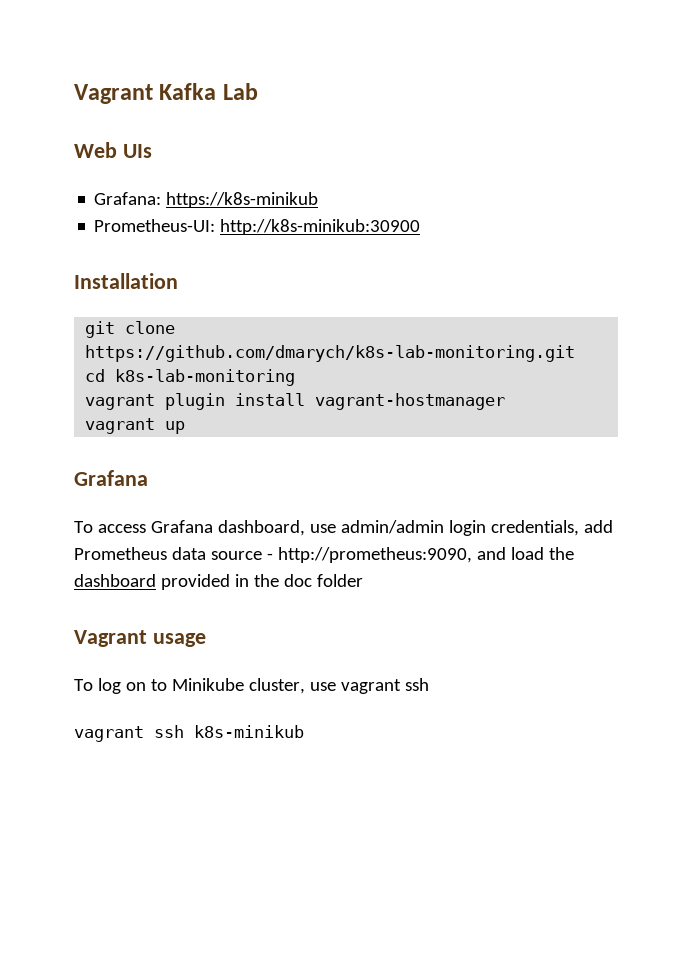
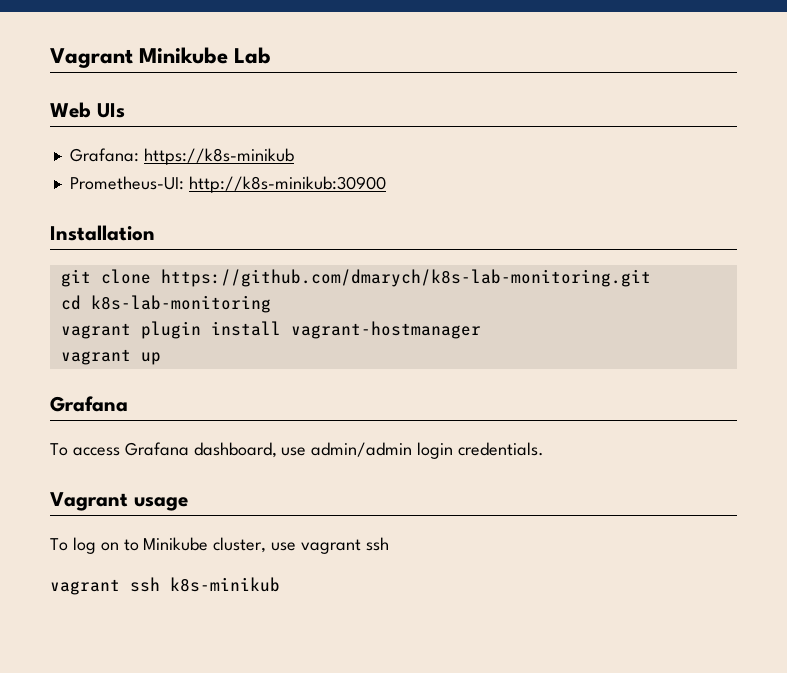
- Vagrant Kafka Lab
+ Vagrant Minikube Lab
- To access Grafana dashboard, use admin/admin login credentials, add Prometheus data source - http://prometheus:9090, and load the dashboard provided in the doc folder
+ To access Grafana dashboard, use admin/admin login credentials.

